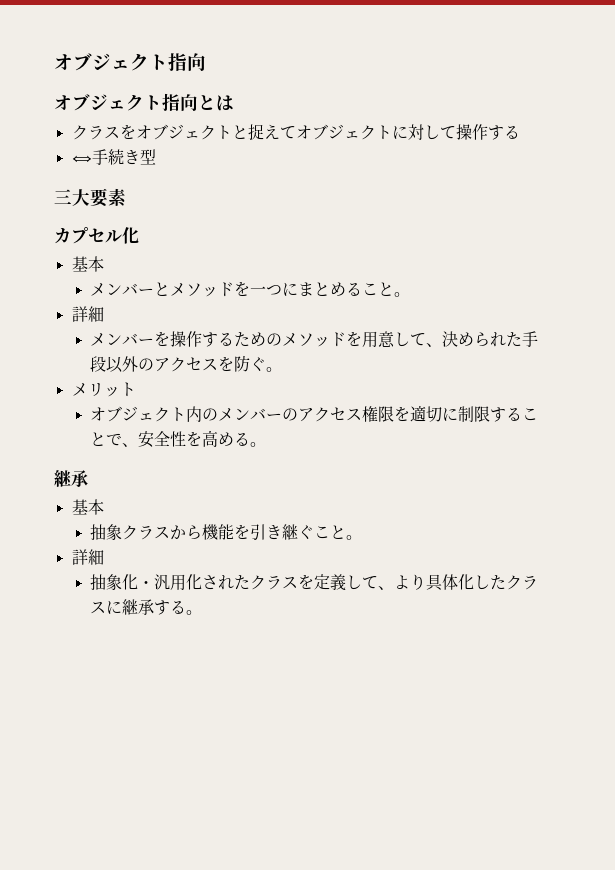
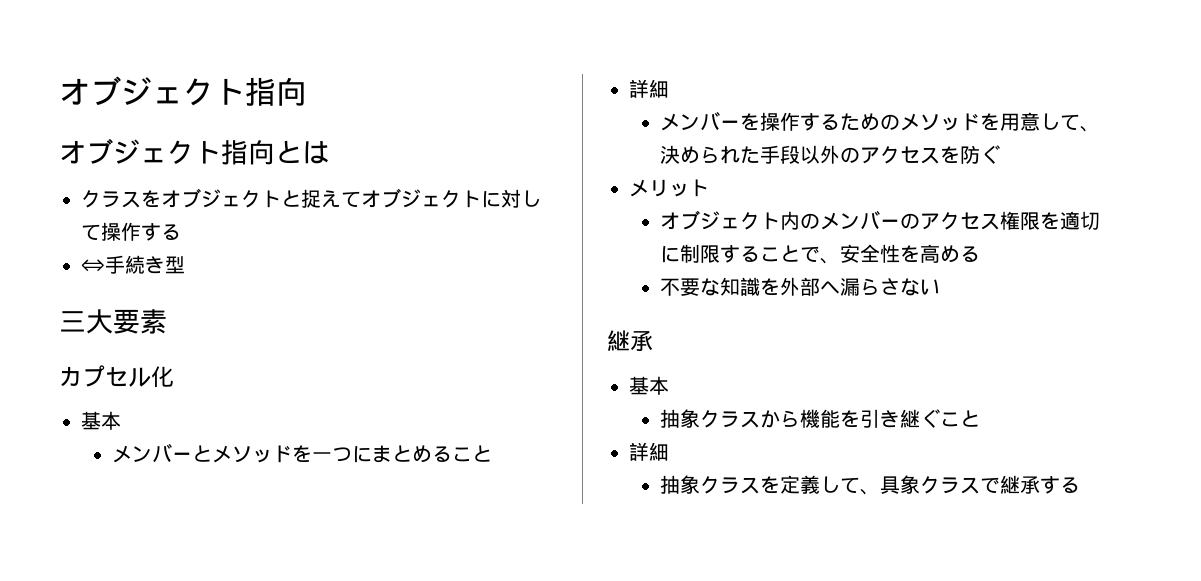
- メンバーとメソッドを一つにまとめること。
+ メンバーとメソッドを一つにまとめること
- メンバーを操作するためのメソッドを用意して、決められた手段以外のアクセスを防ぐ。
+ メンバーを操作するためのメソッドを用意して、決められた手段以外のアクセスを防ぐ
- オブジェクト内のメンバーのアクセス権限を適切に制限することで、安全性を高める。
+ オブジェクト内のメンバーのアクセス権限を適切に制限することで、安全性を高める
+ 不要な知識を外部へ漏らさない
- 抽象クラスから機能を引き継ぐこと。
+ 抽象クラスから機能を引き継ぐこと
- 抽象化・汎用化されたクラスを定義して、より具体化したクラスに継承する。
+ 抽象クラスを定義して、具象クラスで継承する

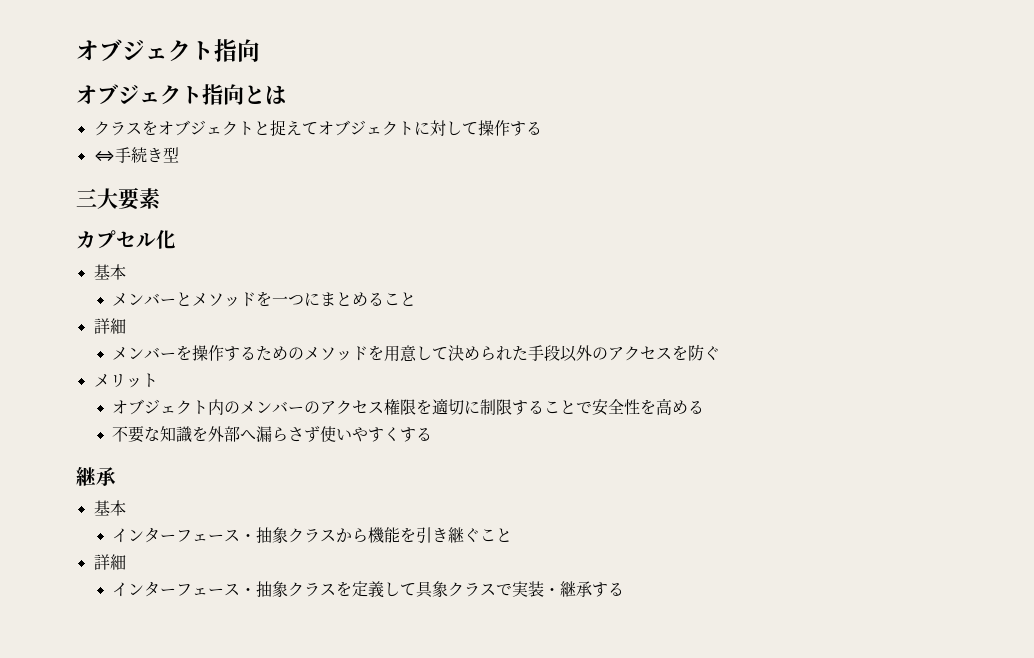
- メンバーを操作するためのメソッドを用意して、決められた手段以外のアクセスを防ぐ
+ メンバーを操作するためのメソッドを用意して決められた手段以外のアクセスを防ぐ
- オブジェクト内のメンバーのアクセス権限を適切に制限することで、安全性を高める
+ オブジェクト内のメンバーのアクセス権限を適切に制限することで安全性を高める
- 不要な知識を外部へ漏らさない
+ 不要な知識を外部へ漏らさず使いやすくする
- 抽象クラスから機能を引き継ぐこと
+ インターフェース・抽象クラスから機能を引き継ぐこと
- 抽象クラスを定義して、具象クラスで継承する
+ インターフェース・抽象クラスを定義して具象クラスで実装・継承する

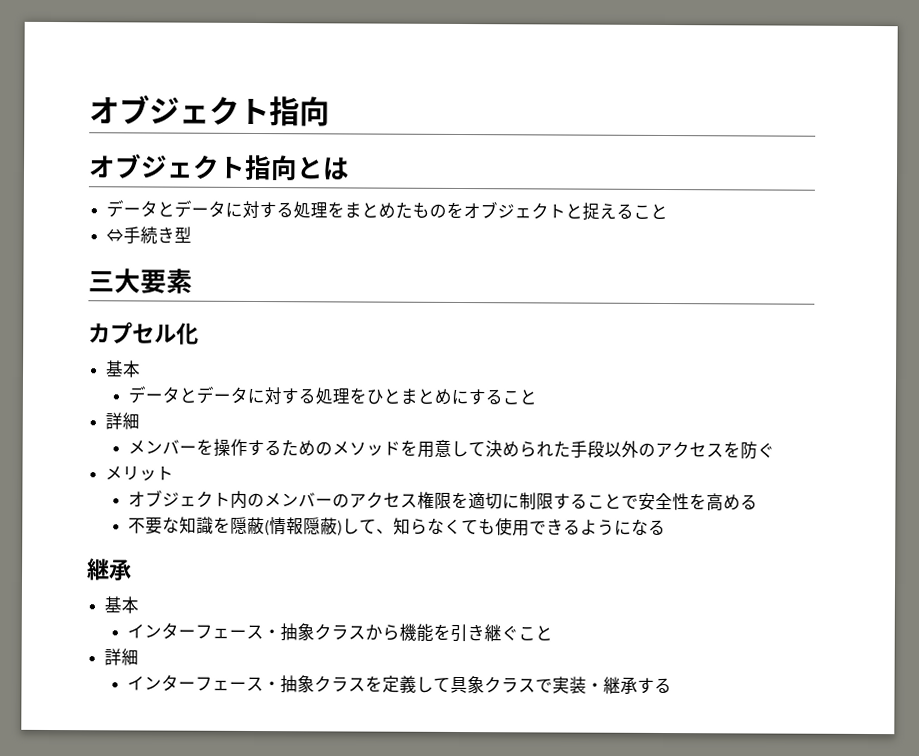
- クラスをオブジェクトと捉えてオブジェクトに対して操作する
+ データとデータに対する処理をまとめたものをオブジェクトと捉えること
- メンバーとメソッドを一つにまとめること
+ データとデータに対する処理をひとまとめにすること
- 不要な知識を外部へ漏らさず使いやすくする
+ 不要な知識を隠蔽(情報隠蔽)して、知らなくても使用できるようになる

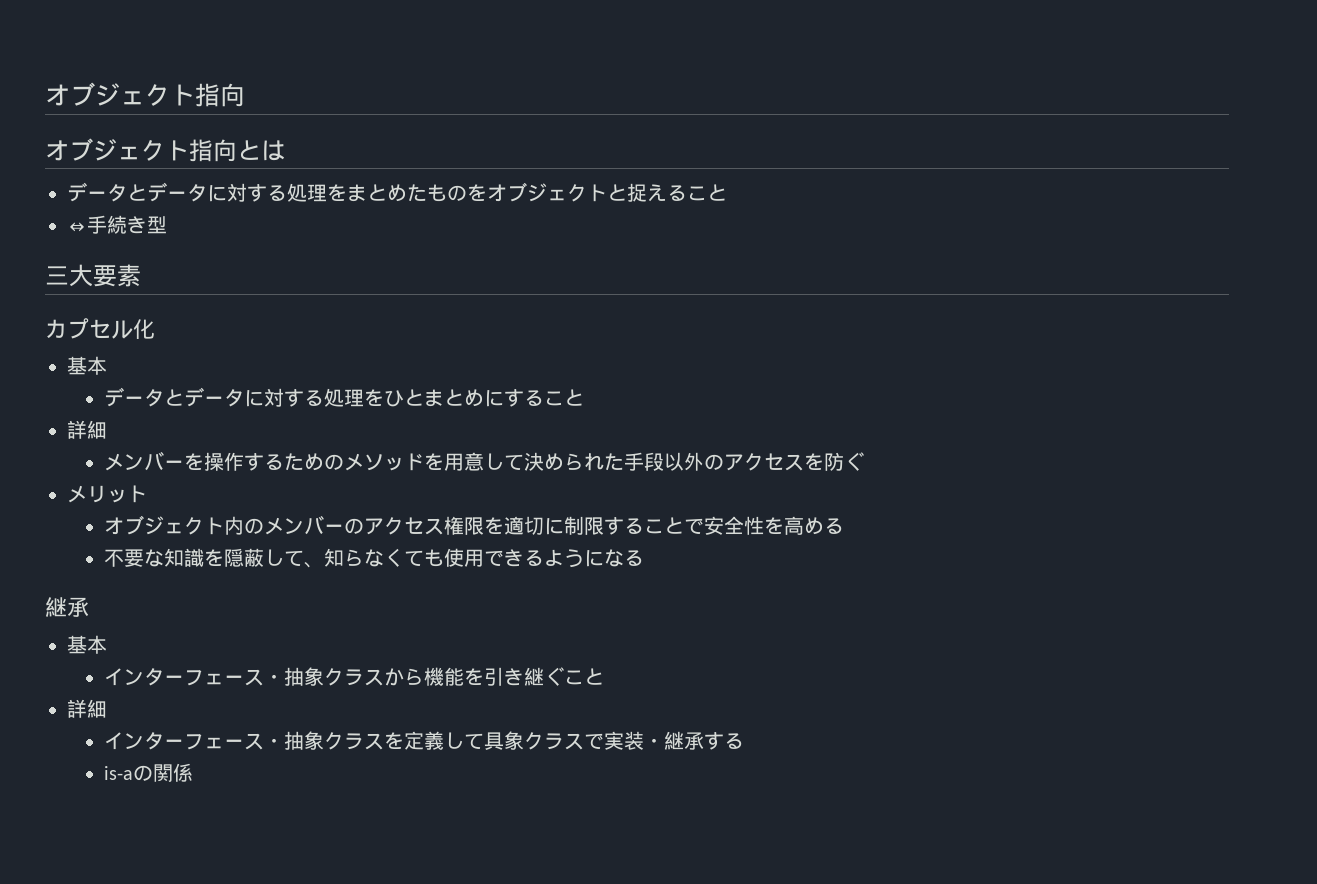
- 不要な知識を隠蔽(情報隠蔽)して、知らなくても使用できるようになる
+ 不要な知識を隠蔽して、知らなくても使用できるようになる
+ is-aの関係

